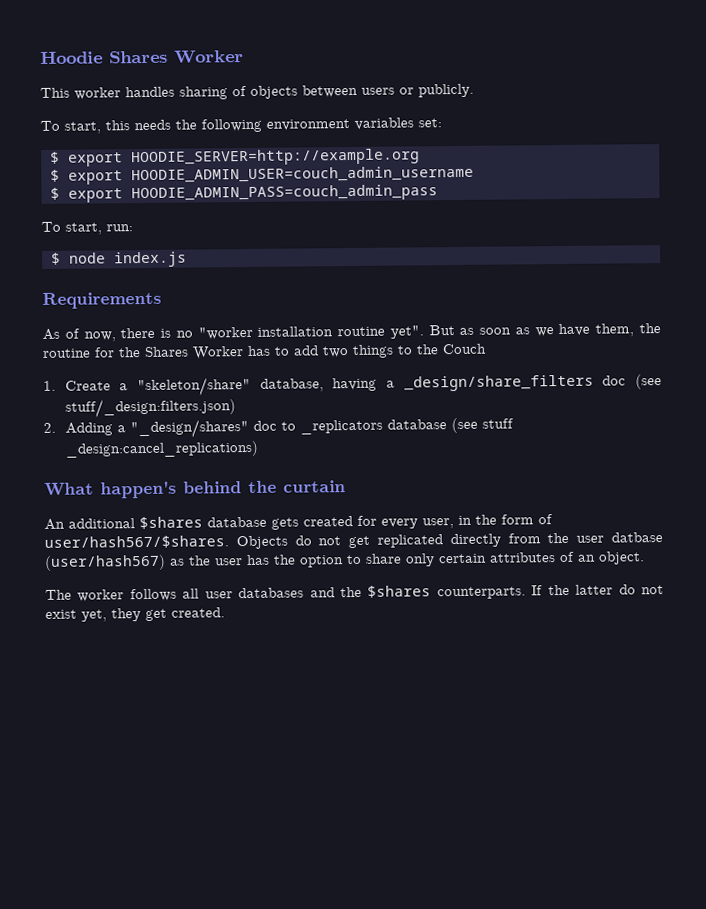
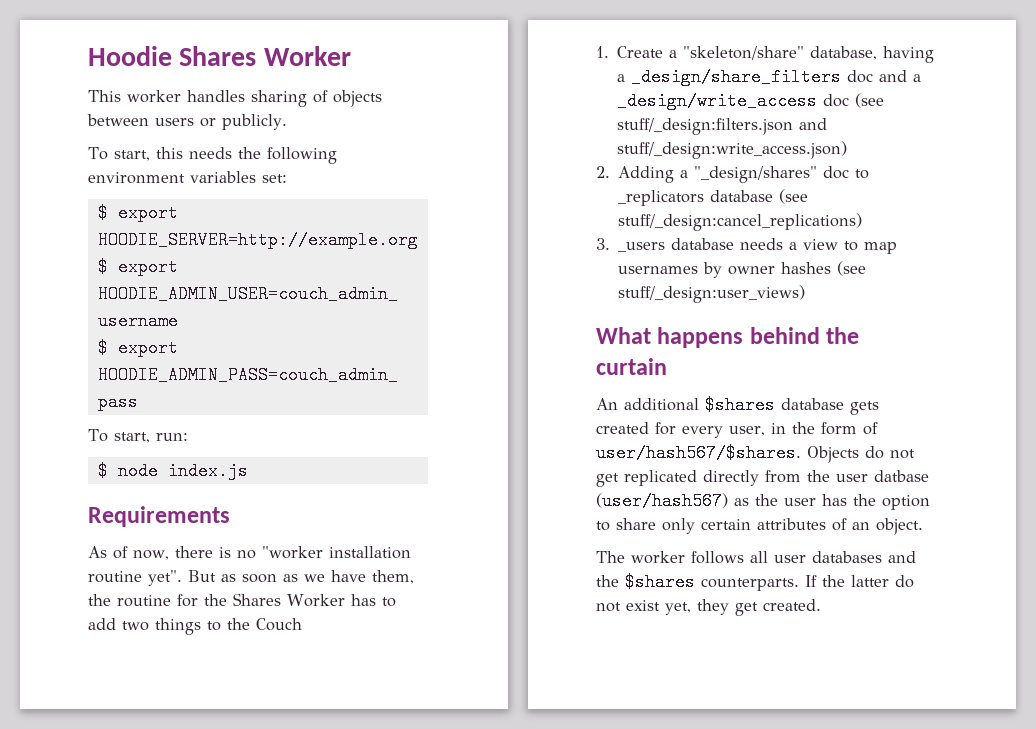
- 1. Create a "skeleton/share" database, having a _design/share_filters doc (see stuff/_design:filters.json)
+ 1. Create a "skeleton/share" database, having a _design/share_filters doc and a _design/write_access doc (see stuff/_design:filters.json and stuff/_design:write_access.json)
- 2. Adding a "_design/shares" doc to _replicators database (see stuff _design:cancel_replications)
+ 2. Adding a "_design/shares" doc to _replicators database (see stuff/_design:cancel_replications)
+ 3. _users database needs a view to map usernames by owner hashes (see stuff/_design:user_views)
- What happen's behind the curtain
+ What happens behind the curtain

